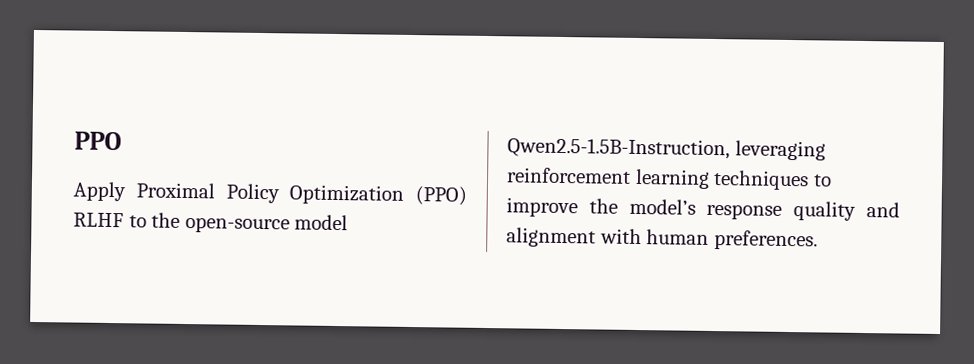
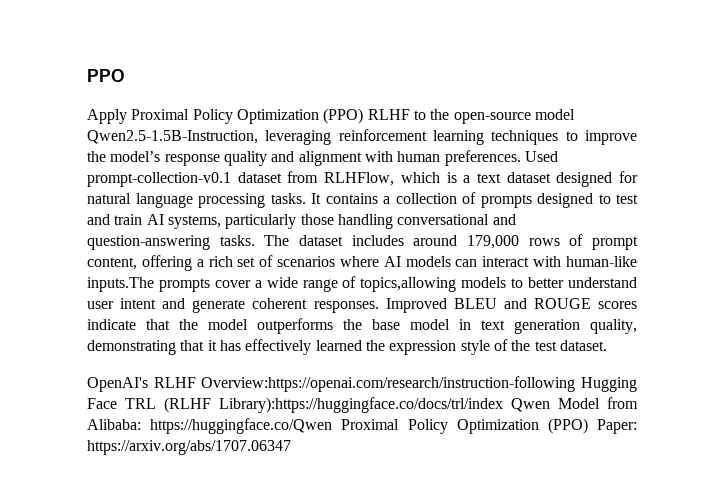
+ Used prompt-collection-v0.1 dataset from RLHFlow, which is a text dataset designed for natural language processing tasks. It contains a collection of prompts designed to test and train AI systems, particularly those handling conversational and question-answering tasks. The dataset includes around 179,000 rows of prompt content, offering a rich set of scenarios where AI models can interact with human-like inputs.The prompts cover a wide range of topics,allowing models to better understand user intent and generate coherent responses. Improved BLEU and ROUGE scores indicate that the model outperforms the base model in text generation quality, demonstrating that it has effectively learned the expression style of the test dataset.
+ OpenAI's RLHF Overview:https://openai.com/research/instruction-following Hugging Face TRL (RLHF Library):https://huggingface.co/docs/trl/index Qwen Model from Alibaba: https://huggingface.co/Qwen Proximal Policy Optimization (PPO) Paper: https://arxiv.org/abs/1707.06347

